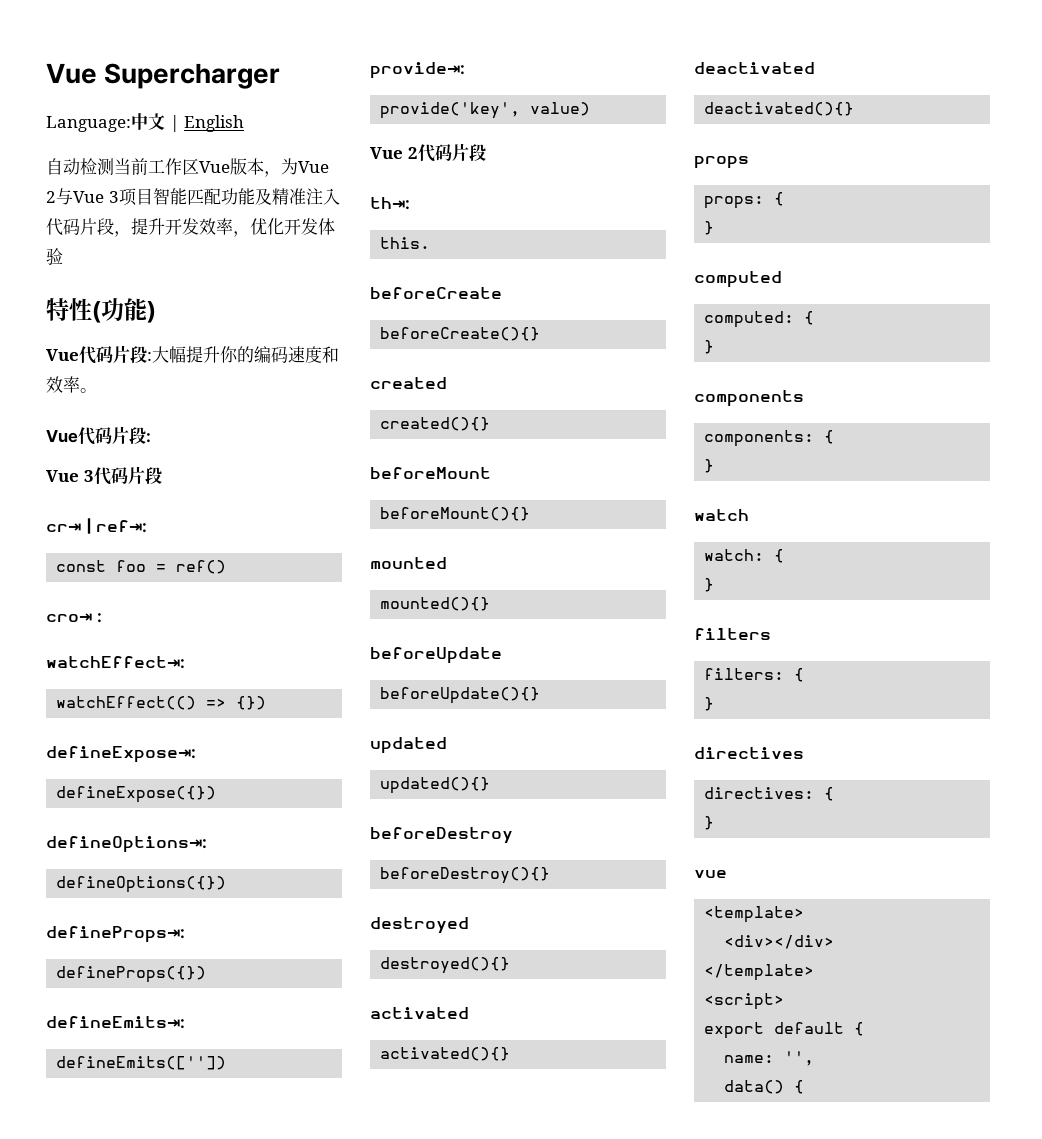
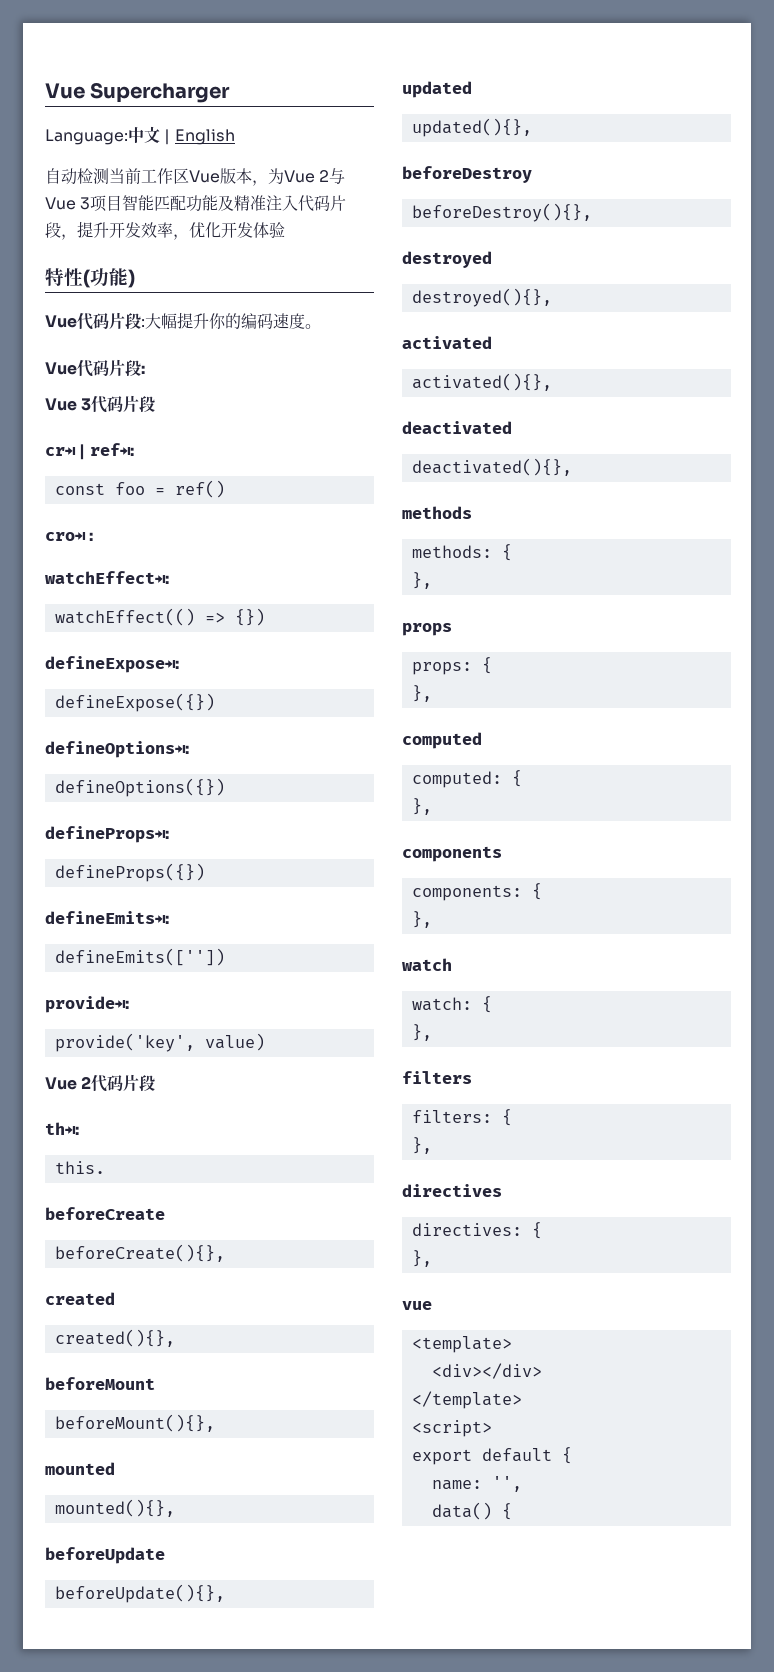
- Vue代码片段:大幅提升你的编码速度和效率。
+ Vue代码片段:大幅提升你的编码速度。
- beforeCreate(){}
+ beforeCreate(){},
- created(){}
+ created(){},
- beforeMount(){}
+ beforeMount(){},
- mounted(){}
+ mounted(){},
- beforeUpdate(){}
+ beforeUpdate(){},
- updated(){}
+ updated(){},
- beforeDestroy(){}
+ beforeDestroy(){},
- destroyed(){}
+ destroyed(){},
- activated(){}
+ activated(){},
- deactivated(){}
+ deactivated(){},
+ methods
+ methods: {
+ },
  props: {
- }
+ },
  computed: {
- }
+ },
  components: {
- }
+ },
  watch: {
- }
+ },
  filters: {
- }
+ },
  directives: {
- }
+ },

